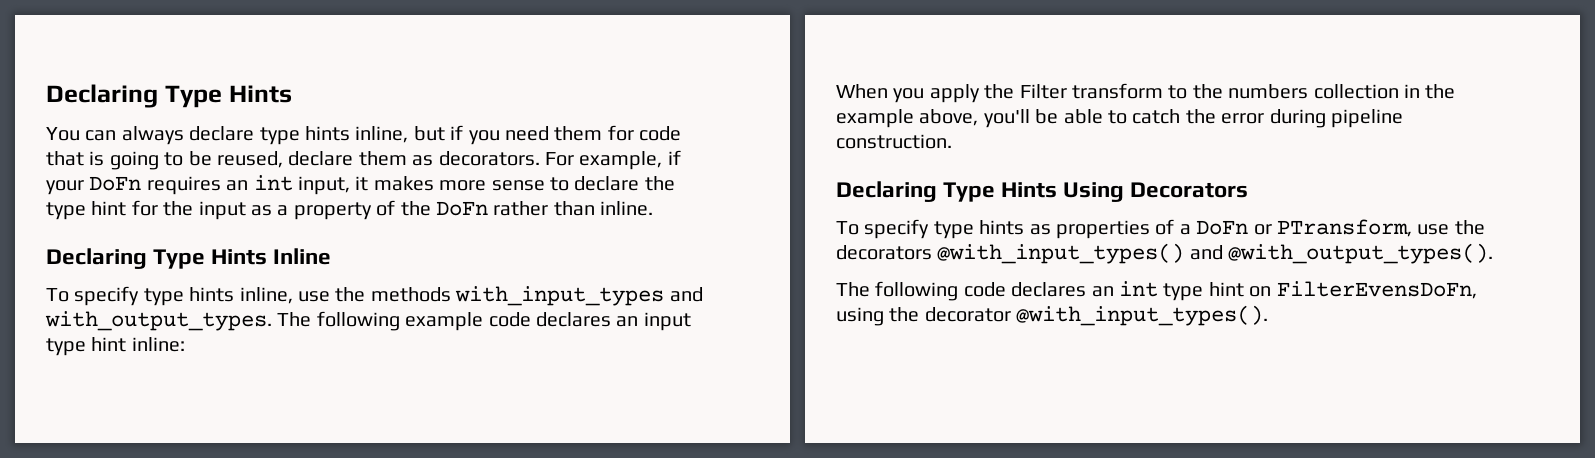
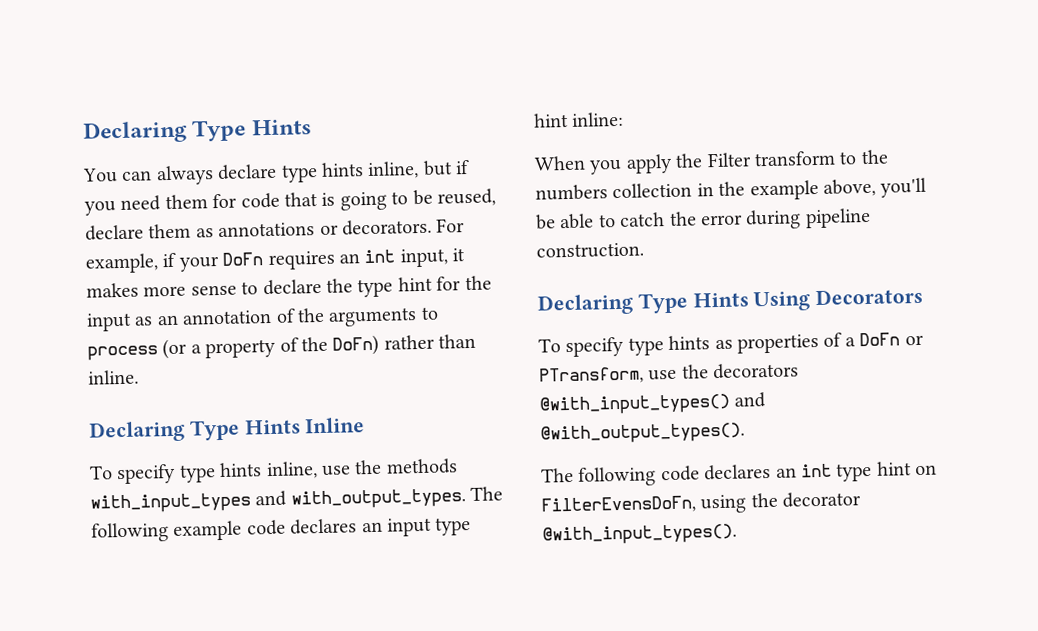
- You can always declare type hints inline, but if you need them for code that is going to be reused, declare them as decorators.
+ You can always declare type hints inline, but if you need them for code that is going to be reused, declare them as annotations or decorators.
- For example, if your DoFn requires an int input, it makes more sense to declare the type hint for the input as a property of the DoFn rather than inline.
+ For example, if your DoFn requires an int input, it makes more sense to declare the type hint for the input as an annotation of the arguments to process (or a property of the DoFn) rather than inline.

